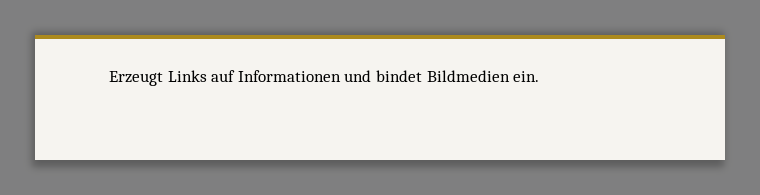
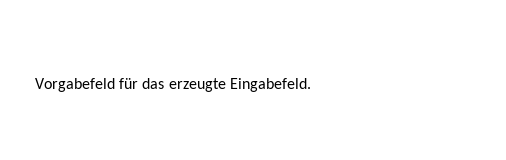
- Erzeugt Links auf Informationen und bindet Bildmedien ein.
+ Vorgabefeld für das erzeugte Eingabefeld.

